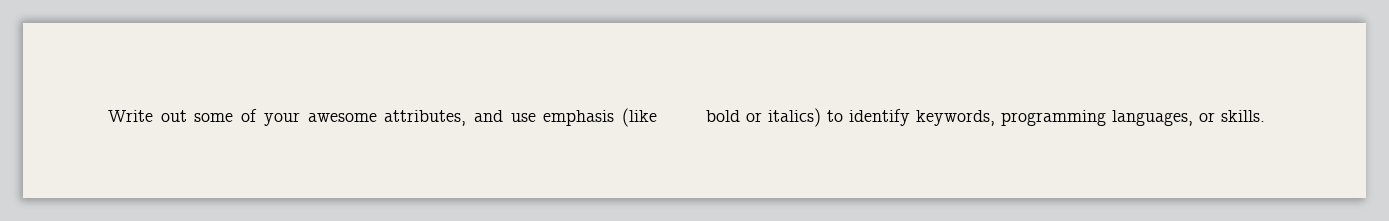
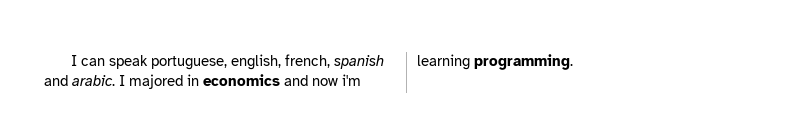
- Write out some of your awesome attributes, and use emphasis (like bold or italics) to identify keywords, programming languages, or skills.
+ I can speak portuguese, english, french, spanish and arabic. I majored in economics and now i'm learning programming.

